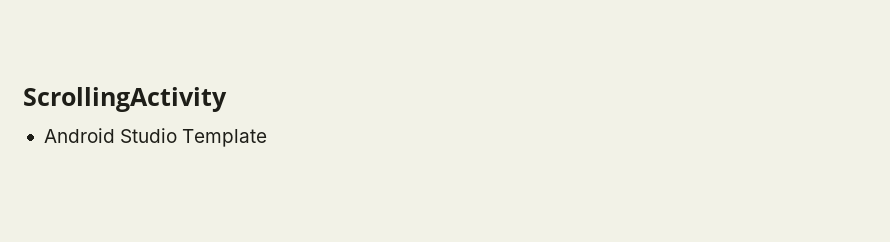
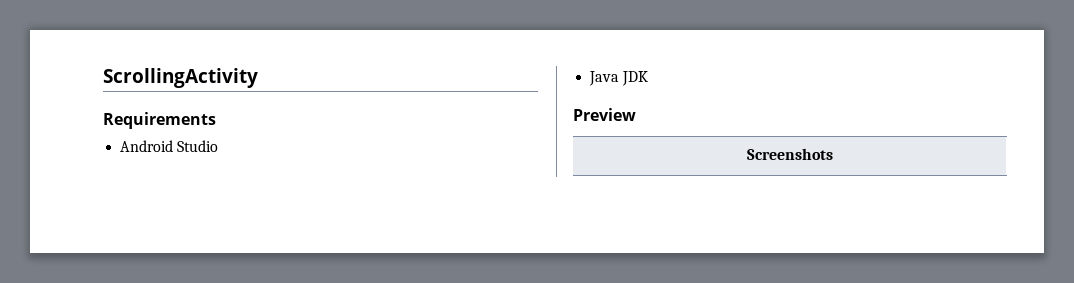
+ Requirements
- Android Studio Template
+ Android Studio
+ Java JDK
+ Preview
+ Screenshots

